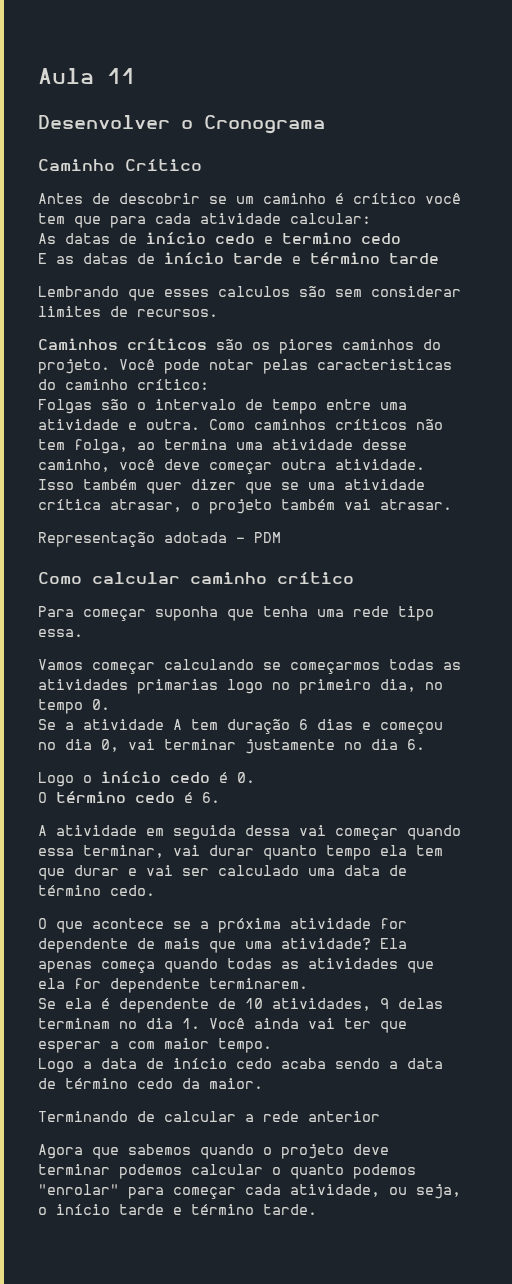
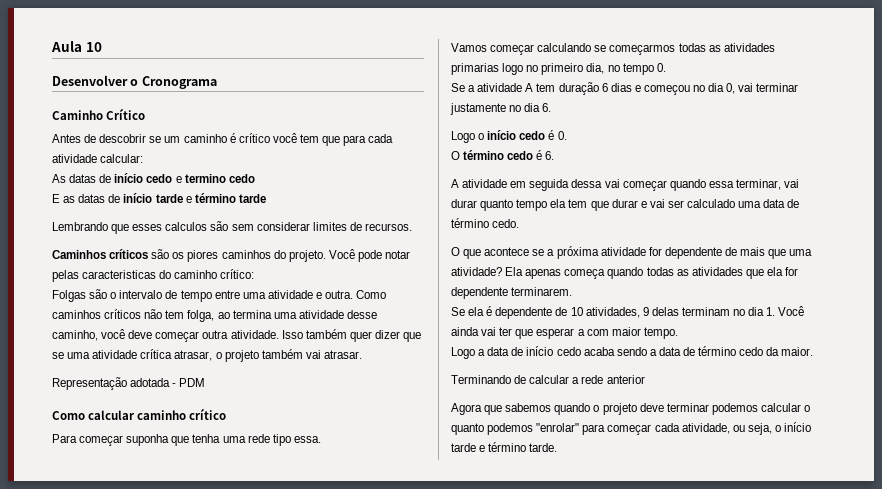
- Aula 11
+ Aula 10

